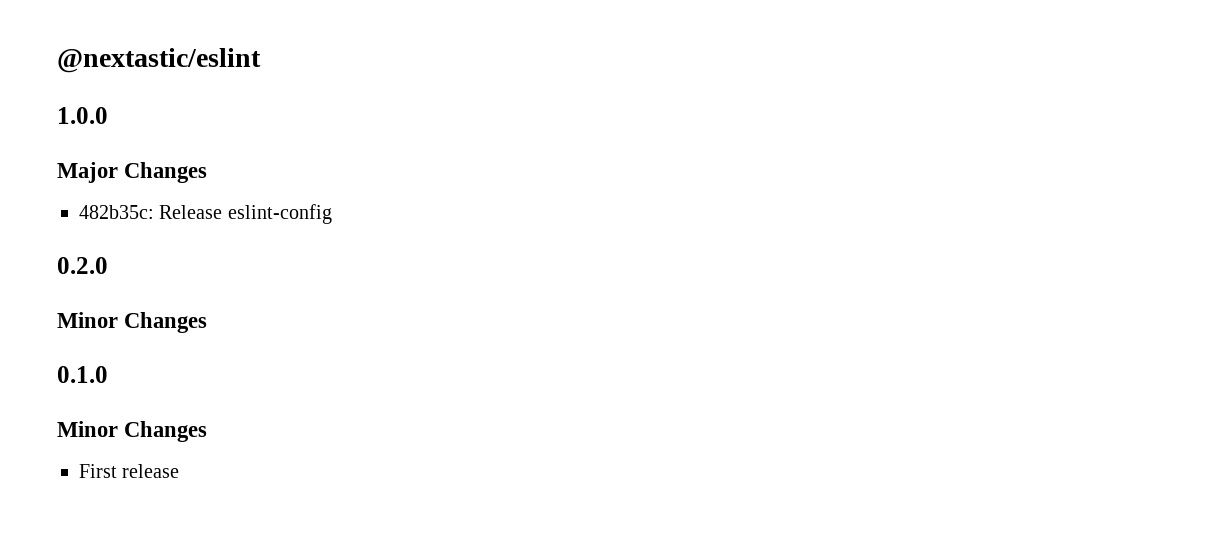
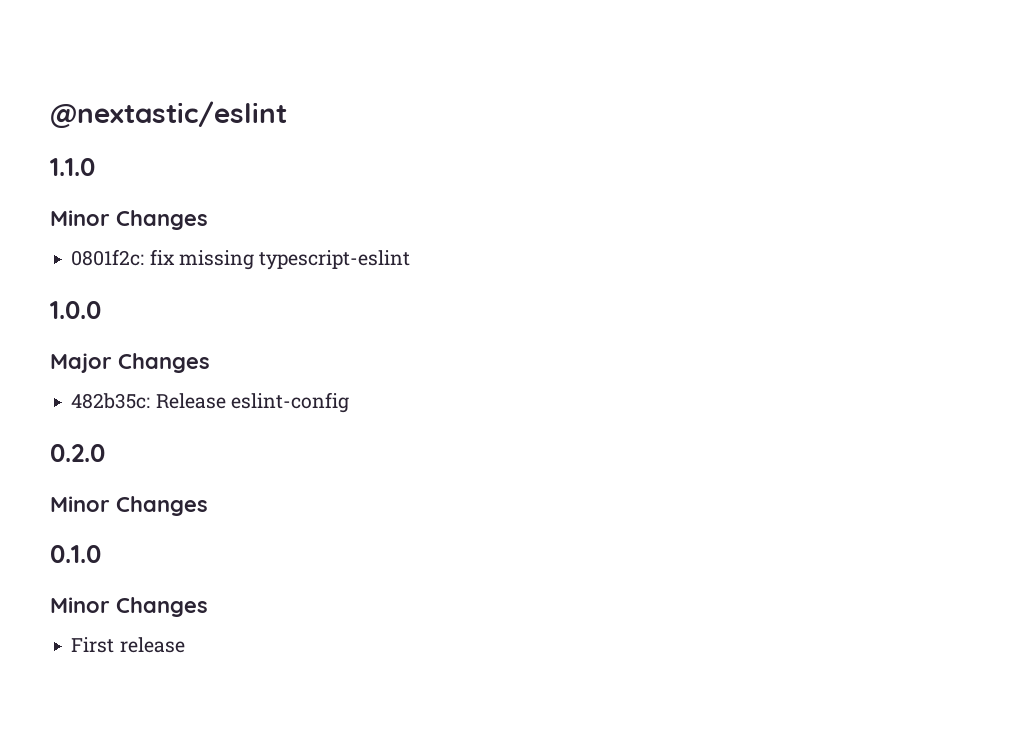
+ 1.1.0
+ Minor Changes
+ 0801f2c: fix missing typescript-eslint

